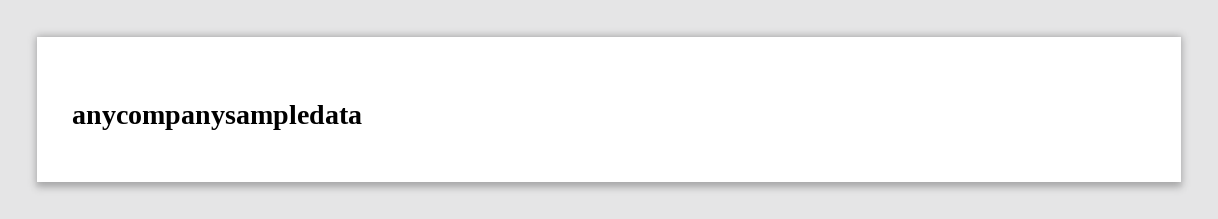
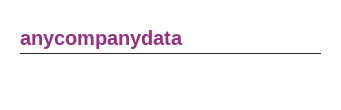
- anycompanysampledata
+ anycompanydata

